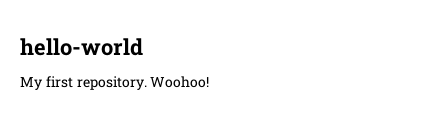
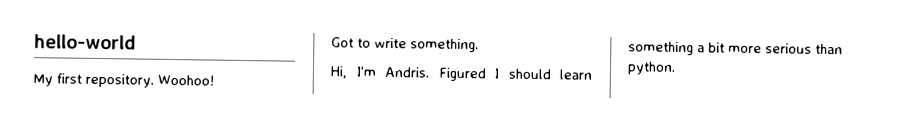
+ Got to write something.
+ Hi, I'm Andris. Figured I should learn something a bit more serious than python.

